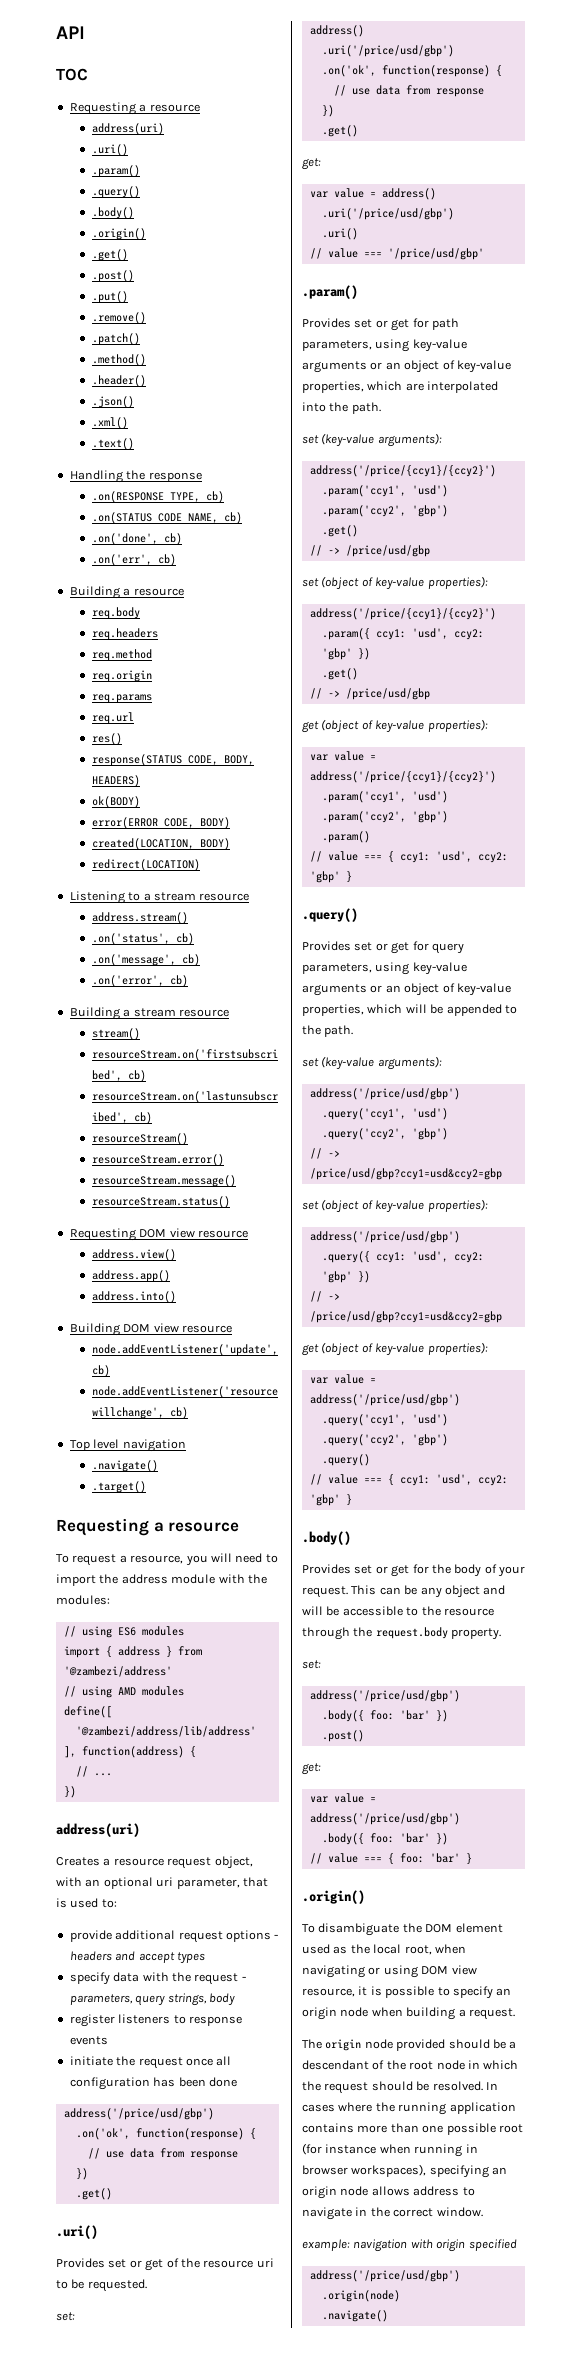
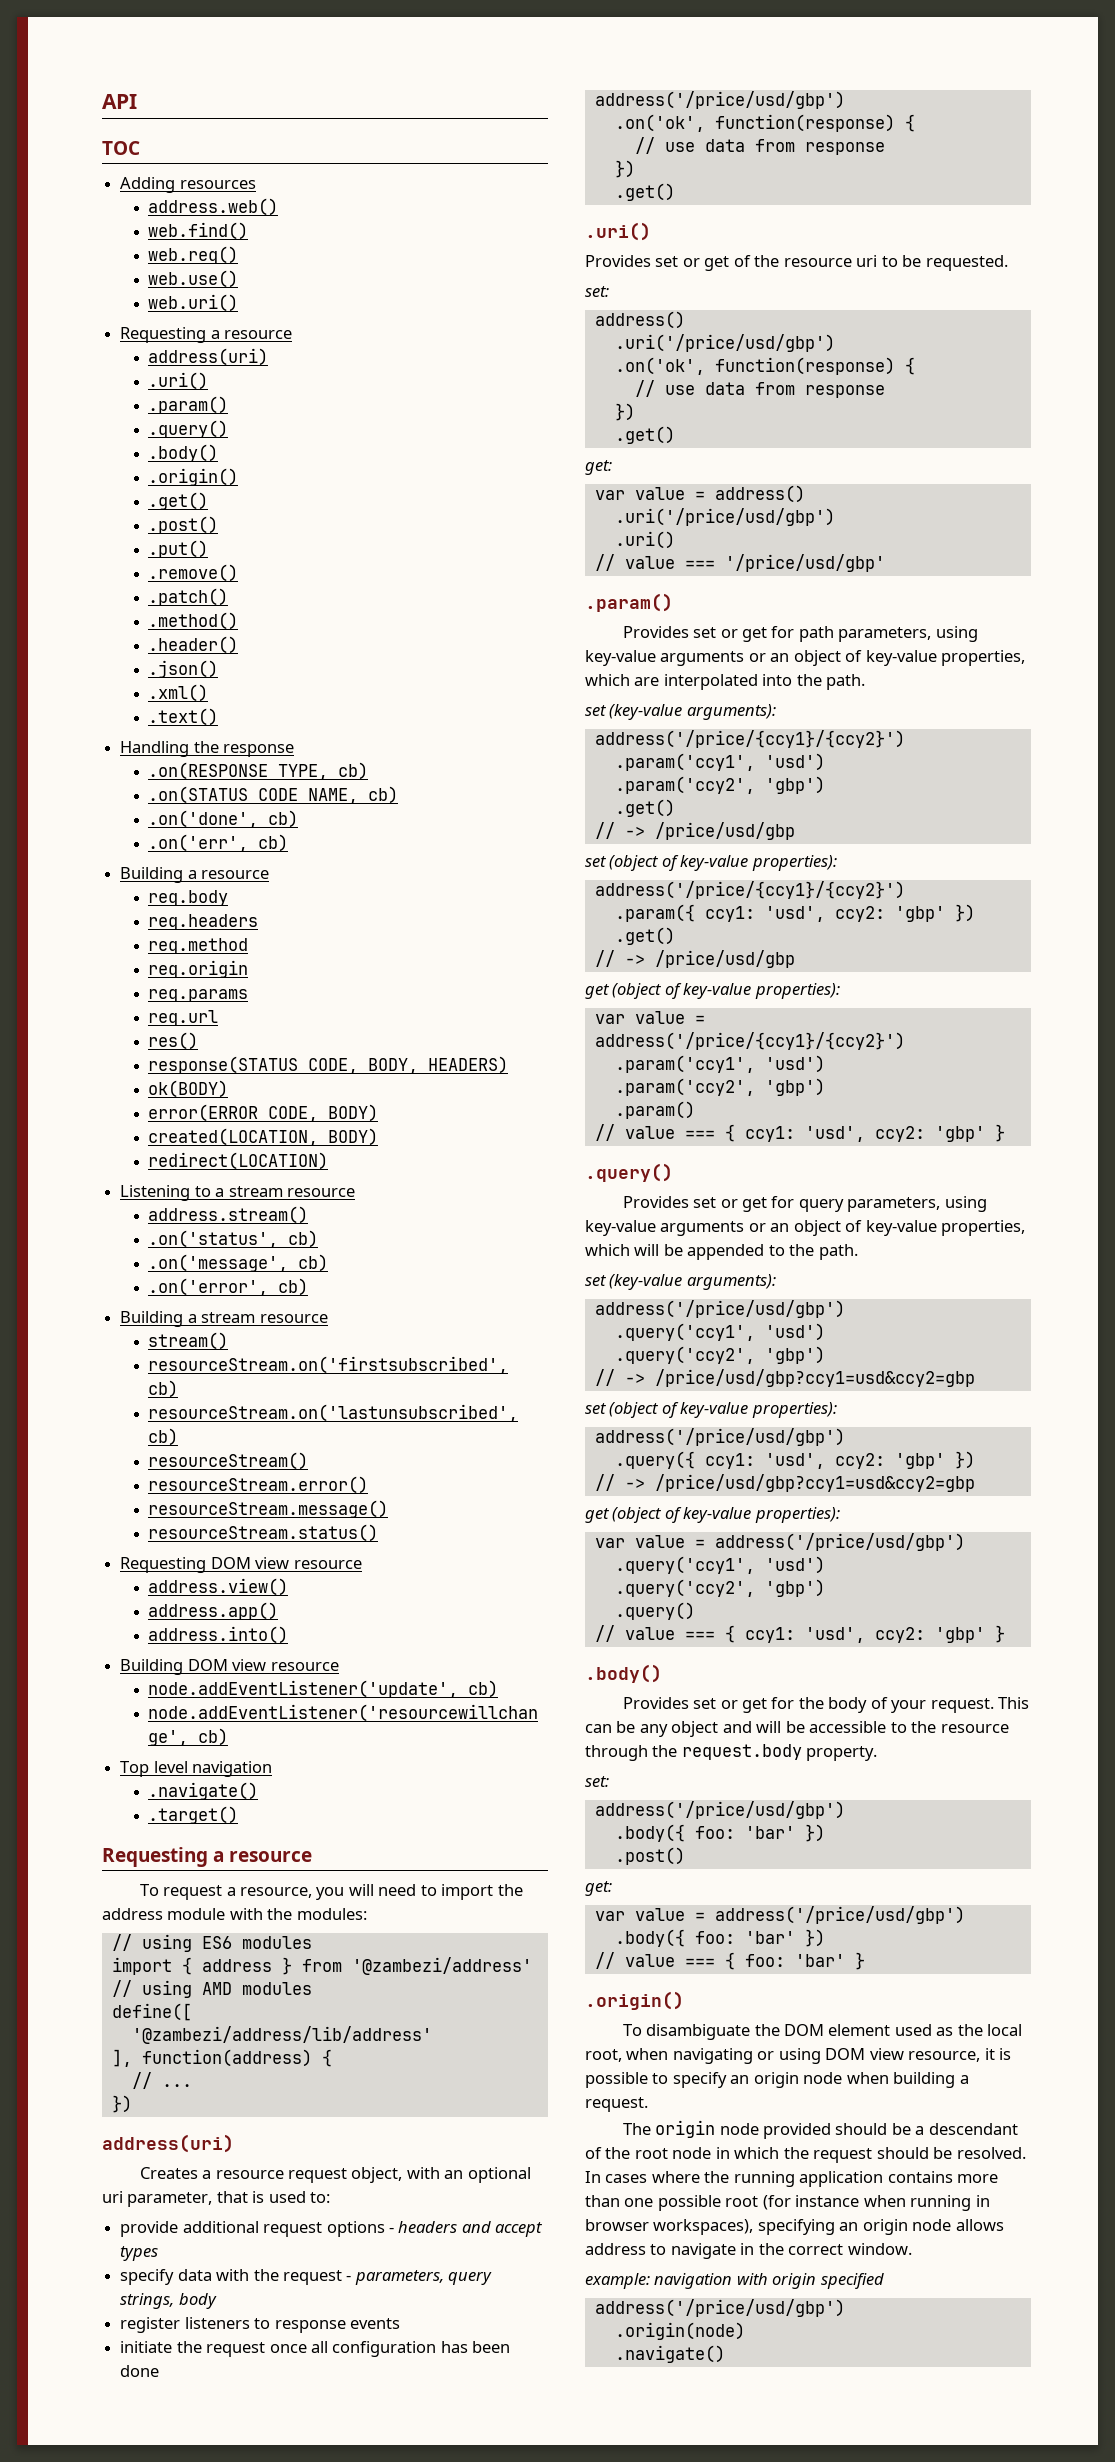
+ Adding resources
+ address.web()
+ web.find()
+ web.req()
+ web.use()
+ web.uri()

